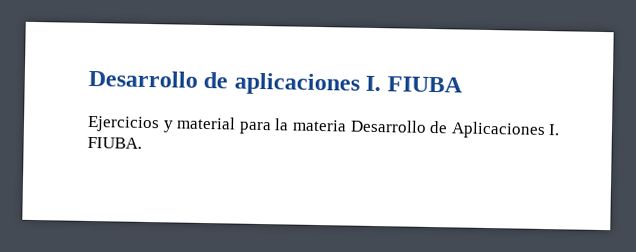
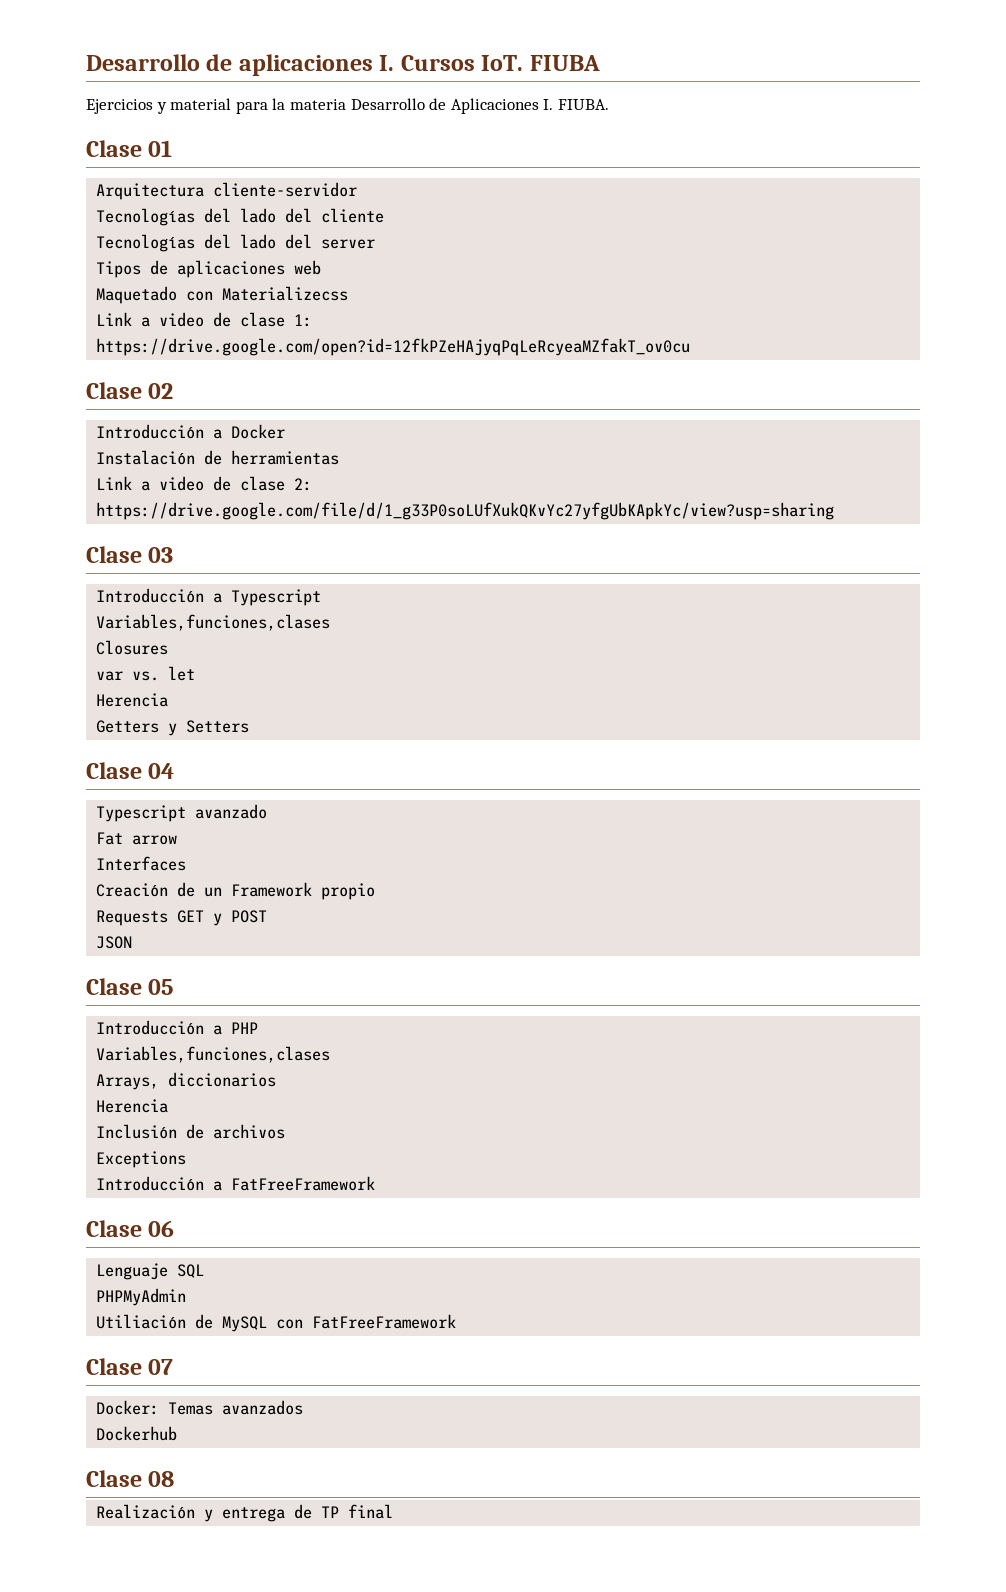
- Desarrollo de aplicaciones I. FIUBA
+ Desarrollo de aplicaciones I. Cursos IoT. FIUBA
+ Clase 01
+ Arquitectura cliente-servidor
+ Tecnologías del lado del cliente
+ Tecnologías del lado del server
+ Tipos de aplicaciones web
+ Maquetado con Materializecss
+ Link a video de clase 1: https://drive.google.com/open?id=12fkPZeHAjyqPqLeRcyeaMZfakT_ov0cu
+ Clase 02
+ Introducción a Docker
+ Instalación de herramientas
+ Link a video de clase 2: https://drive.google.com/file/d/1_g33P0soLUfXukQKvYc27yfgUbKApkYc/view?usp=sharing
+ Clase 03
+ Introducción a Typescript
+ Variables,funciones,clases
+ Closures
+ var vs. let
+ Herencia
+ Getters y Setters
+ Clase 04
+ Typescript avanzado
+ Fat arrow
+ Interfaces
+ Creación de un Framework propio
+ Requests GET y POST
+ JSON
+ Clase 05
+ Introducción a PHP
+ Variables,funciones,clases
+ Arrays, diccionarios
+ Herencia
+ Inclusión de archivos
+ Exceptions
+ Introducción a FatFreeFramework
+ Clase 06
+ Lenguaje SQL
+ PHPMyAdmin
+ Utiliación de MySQL con FatFreeFramework
+ Clase 07
+ Docker: Temas avanzados
+ Dockerhub
+ Clase 08
+ Realización y entrega de TP final

